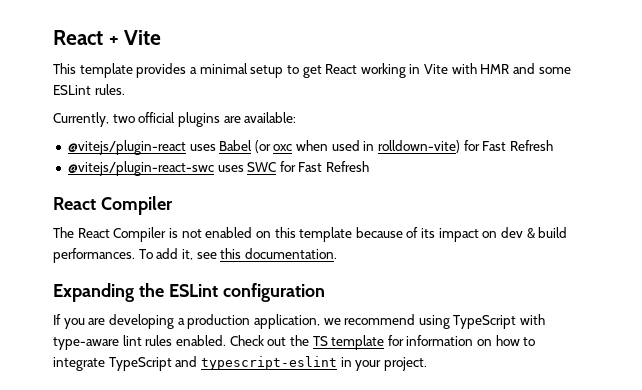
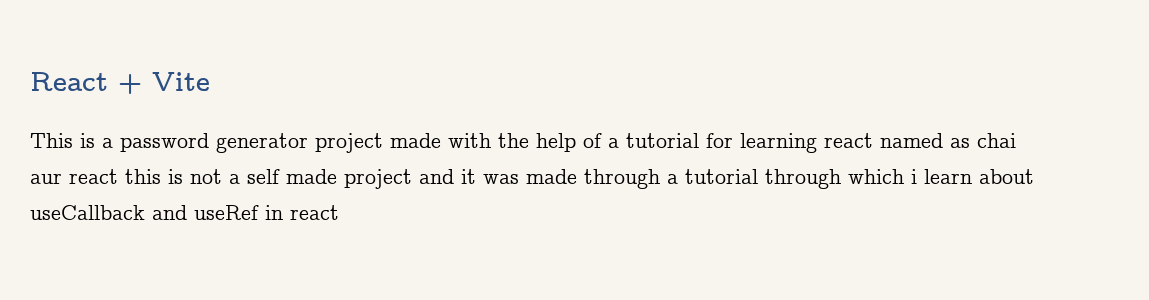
- This template provides a minimal setup to get React working in Vite with HMR and some ESLint rules.
- Currently, two official plugins are available:
- @vitejs/plugin-react uses Babel (or oxc when used in rolldown-vite) for Fast Refresh
- @vitejs/plugin-react-swc uses SWC for Fast Refresh
- React Compiler
- The React Compiler is not enabled on this template because of its impact on dev & build performances. To add it, see this documentation.
- Expanding the ESLint configuration
- If you are developing a production application, we recommend using TypeScript with type-aware lint rules enabled. Check out the TS template for information on how to integrate TypeScript and typescript-eslint in your project.
+ This is a password generator project made with the help of a tutorial for learning react named as chai aur react this is not a self made project and it was made through a tutorial through which i learn about useCallback and useRef in react

